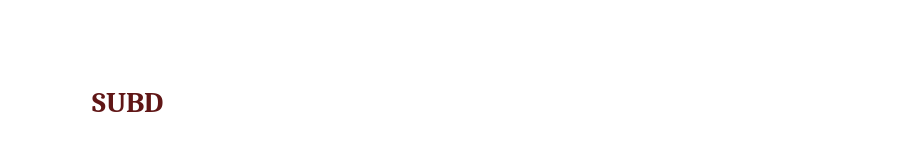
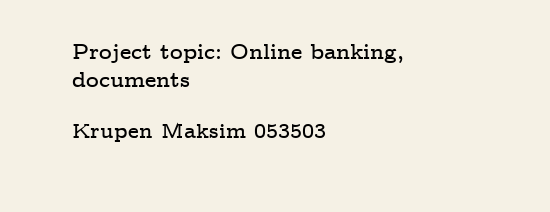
- SUBD
+ Project topic: Online banking, documents
+ Krupen Maksim 053503

